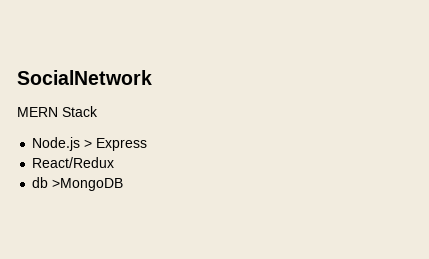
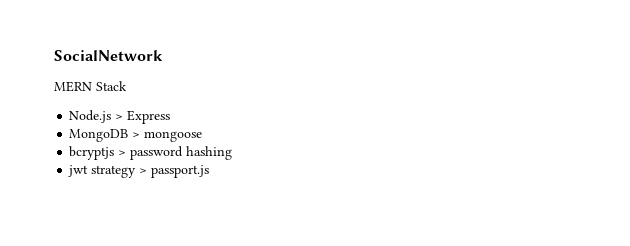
- React/Redux
- db >MongoDB
+ MongoDB > mongoose
+ bcryptjs > password hashing
+ jwt strategy > passport.js

